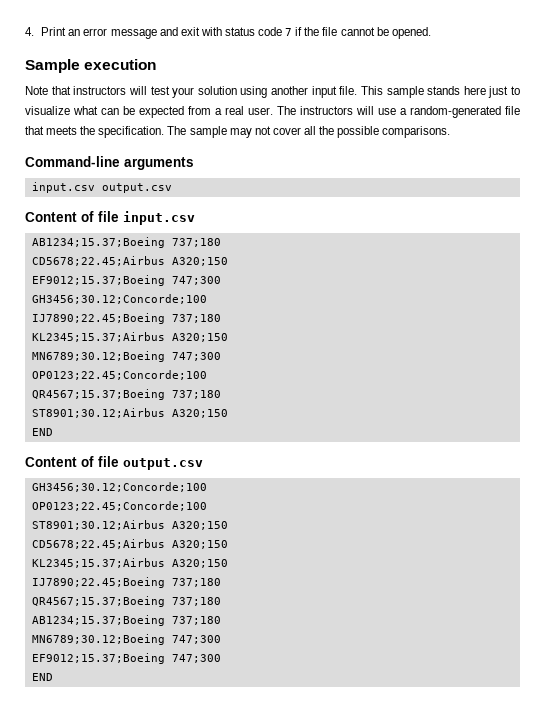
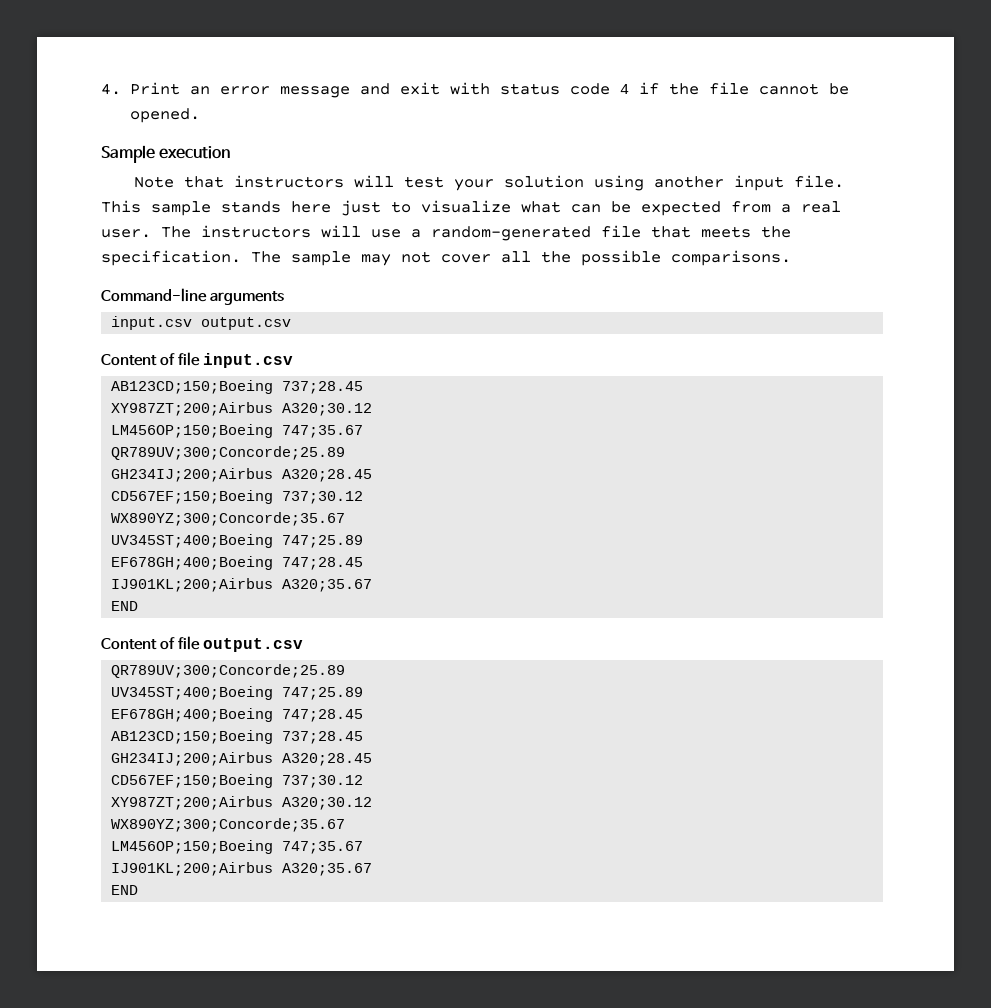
- 4. Print an error message and exit with status code 7 if the file cannot be opened.
+ 4. Print an error message and exit with status code 4 if the file cannot be opened.
  Content of file input.csv
- AB1234;15.37;Boeing 737;180
- CD5678;22.45;Airbus A320;150
- EF9012;15.37;Boeing 747;300
- GH3456;30.12;Concorde;100
- IJ7890;22.45;Boeing 737;180
- KL2345;15.37;Airbus A320;150
- MN6789;30.12;Boeing 747;300
- OP0123;22.45;Concorde;100
- QR4567;15.37;Boeing 737;180
- ST8901;30.12;Airbus A320;150
+ AB123CD;150;Boeing 737;28.45
+ XY987ZT;200;Airbus A320;30.12
+ LM456OP;150;Boeing 747;35.67
+ QR789UV;300;Concorde;25.89
+ GH234IJ;200;Airbus A320;28.45
+ CD567EF;150;Boeing 737;30.12
+ WX890YZ;300;Concorde;35.67
+ UV345ST;400;Boeing 747;25.89
+ EF678GH;400;Boeing 747;28.45
+ IJ901KL;200;Airbus A320;35.67
  Content of file output.csv
- GH3456;30.12;Concorde;100
- OP0123;22.45;Concorde;100
- ST8901;30.12;Airbus A320;150
- CD5678;22.45;Airbus A320;150
- KL2345;15.37;Airbus A320;150
- IJ7890;22.45;Boeing 737;180
- QR4567;15.37;Boeing 737;180
- AB1234;15.37;Boeing 737;180
- MN6789;30.12;Boeing 747;300
- EF9012;15.37;Boeing 747;300
+ QR789UV;300;Concorde;25.89
+ UV345ST;400;Boeing 747;25.89
+ EF678GH;400;Boeing 747;28.45
+ AB123CD;150;Boeing 737;28.45
+ GH234IJ;200;Airbus A320;28.45
+ CD567EF;150;Boeing 737;30.12
+ XY987ZT;200;Airbus A320;30.12
+ WX890YZ;300;Concorde;35.67
+ LM456OP;150;Boeing 747;35.67
+ IJ901KL;200;Airbus A320;35.67

